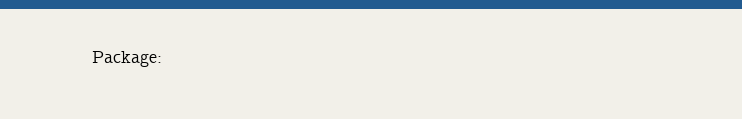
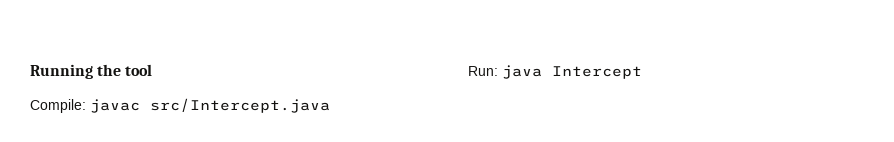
- Package:
+ Running the tool
+ Compile: javac src/Intercept.java
+ Run: java Intercept

